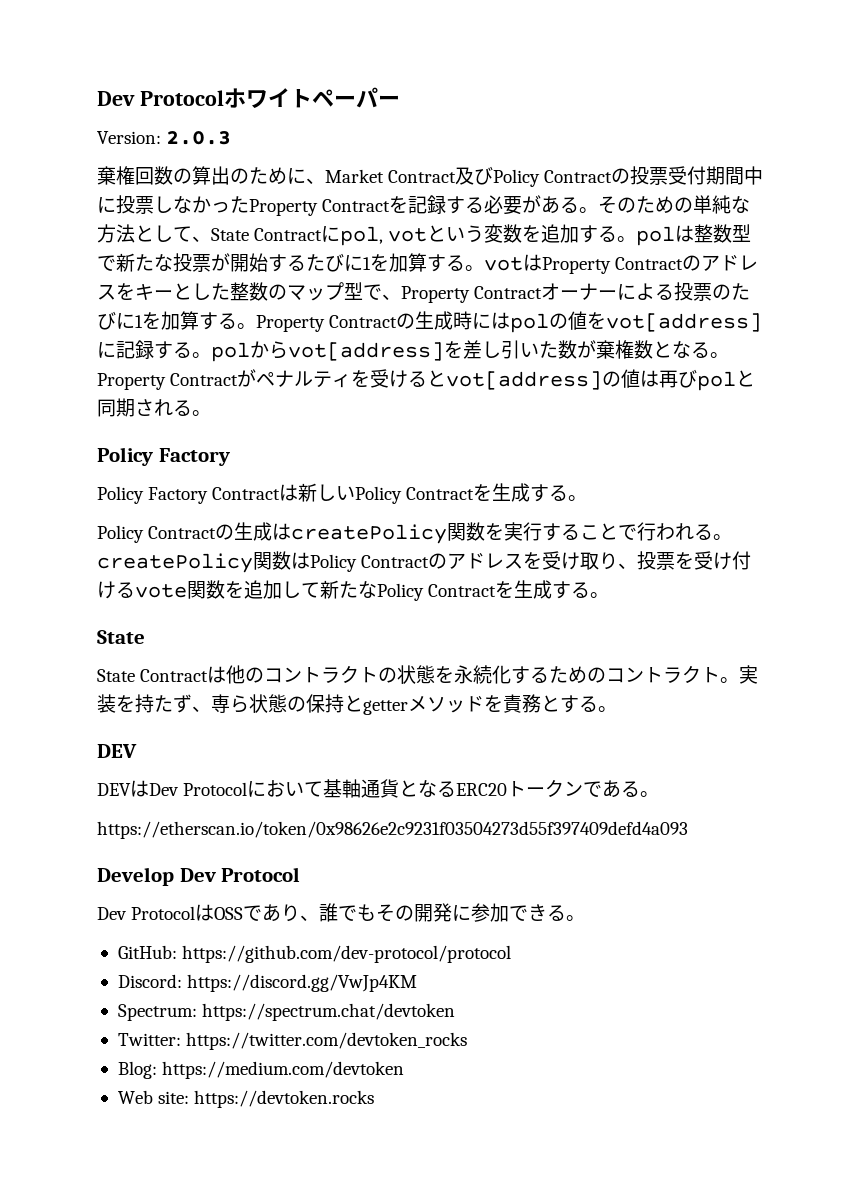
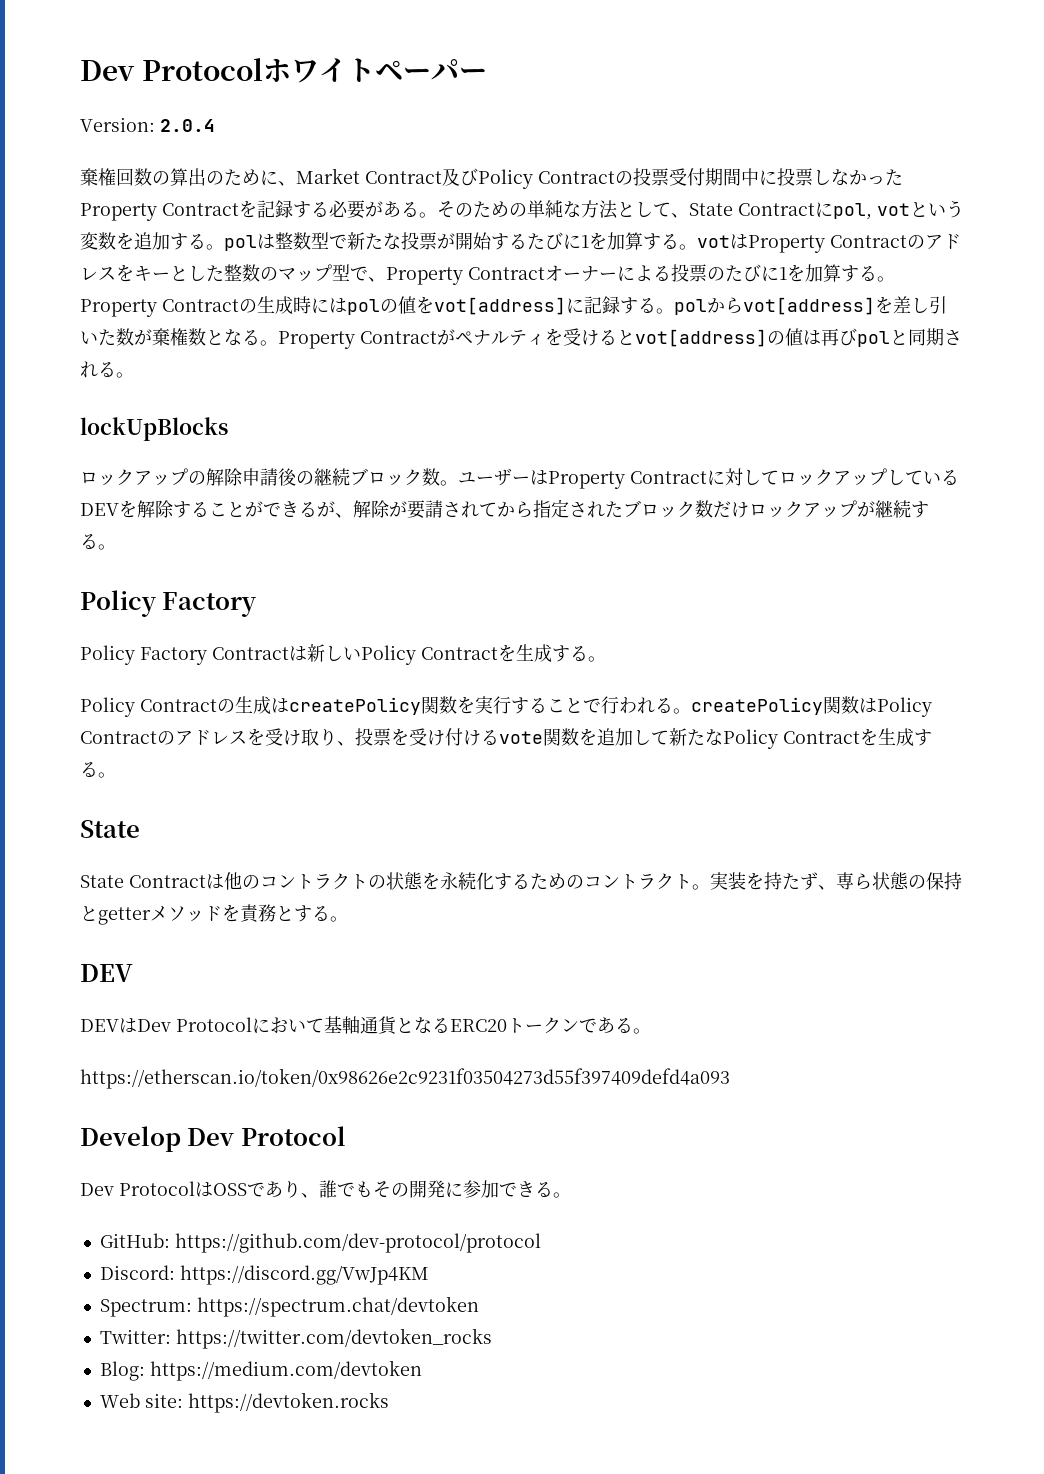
- Version: 2.0.3
+ Version: 2.0.4
+ lockUpBlocks
+ ロックアップの解除申請後の継続ブロック数。ユーザーはProperty Contractに対してロックアップしているDEVを解除することができるが、解除が要請されてから指定されたブロック数だけロックアップが継続する。

